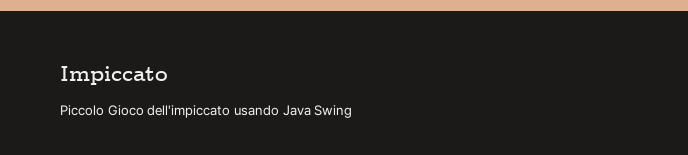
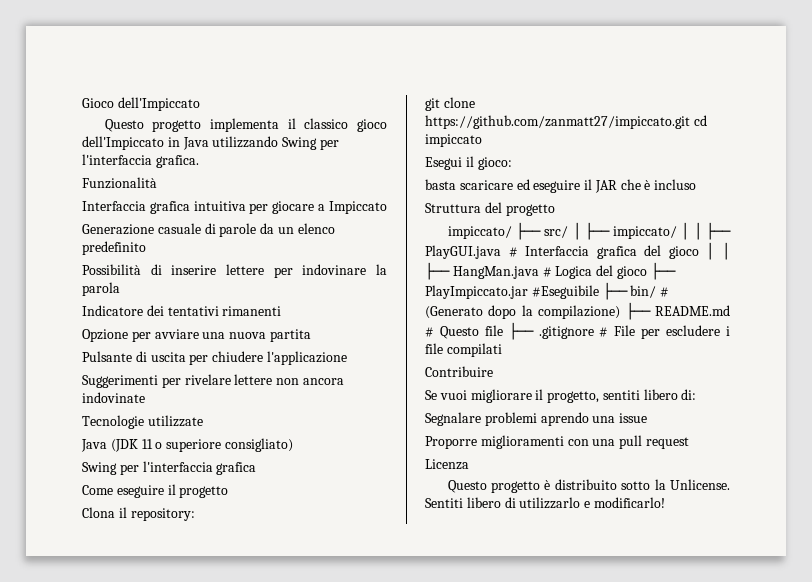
- Impiccato
- Piccolo Gioco dell'impiccato usando Java Swing
+ Gioco dell'Impiccato
+ Questo progetto implementa il classico gioco dell'Impiccato in Java utilizzando Swing per l'interfaccia grafica.
+ Funzionalità
+ Interfaccia grafica intuitiva per giocare a Impiccato
+ Generazione casuale di parole da un elenco predefinito
+ Possibilità di inserire lettere per indovinare la parola
+ Indicatore dei tentativi rimanenti
+ Opzione per avviare una nuova partita
+ Pulsante di uscita per chiudere l'applicazione
+ Suggerimenti per rivelare lettere non ancora indovinate
+ Tecnologie utilizzate
+ Java (JDK 11 o superiore consigliato)
+ Swing per l'interfaccia grafica
+ Come eseguire il progetto
+ Clona il repository:
+ git clone https://github.com/zanmatt27/impiccato.git cd impiccato
+ Esegui il gioco:
+ basta scaricare ed eseguire il JAR che è incluso
+ Struttura del progetto
+ impiccato/ ├── src/ │ ├── impiccato/ │ │ ├── PlayGUI.java # Interfaccia grafica del gioco │ │ ├── HangMan.java # Logica del gioco ├── PlayImpiccato.jar #Eseguibile ├── bin/ # (Generato dopo la compilazione) ├── README.md # Questo file ├── .gitignore # File per escludere i file compilati
+ Contribuire
+ Se vuoi migliorare il progetto, sentiti libero di:
+ Segnalare problemi aprendo una issue
+ Proporre miglioramenti con una pull request
+ Licenza
+ Questo progetto è distribuito sotto la Unlicense. Sentiti libero di utilizzarlo e modificarlo!

